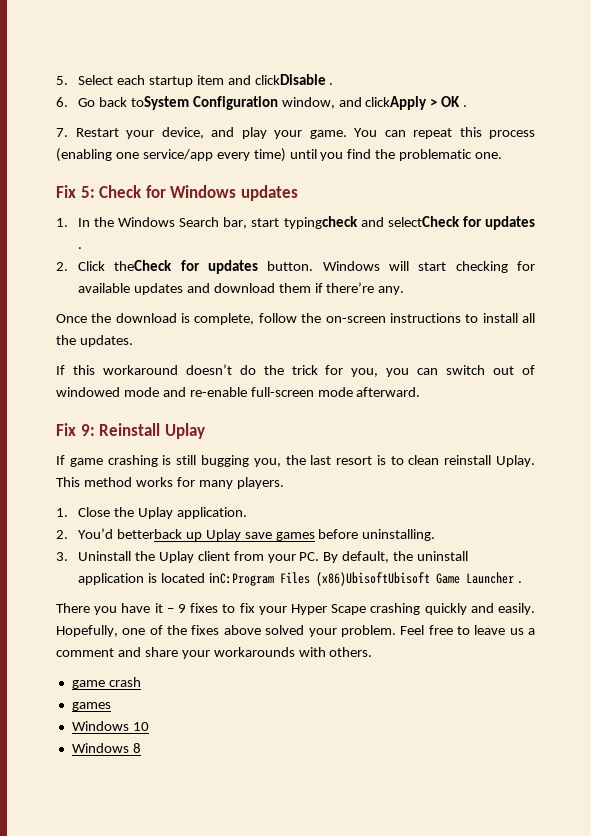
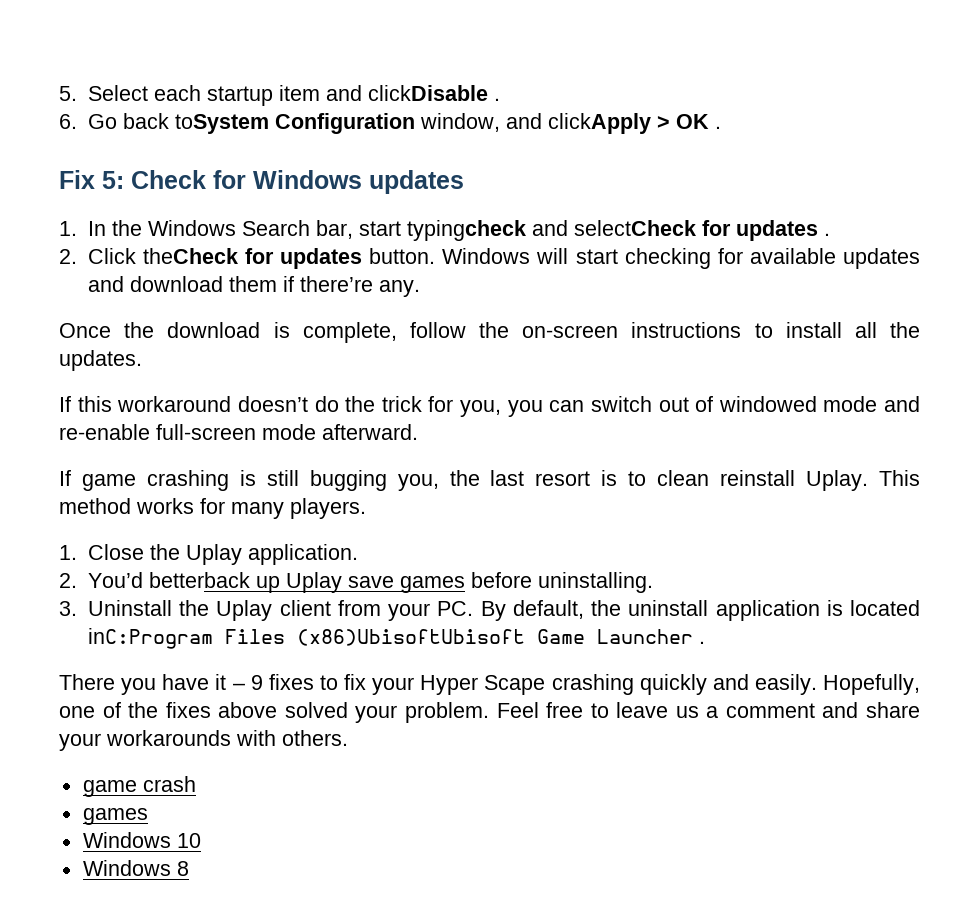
- 7. Restart your device, and play your game. You can repeat this process (enabling one service/app every time) until you find the problematic one.
- Fix 9: Reinstall Uplay

